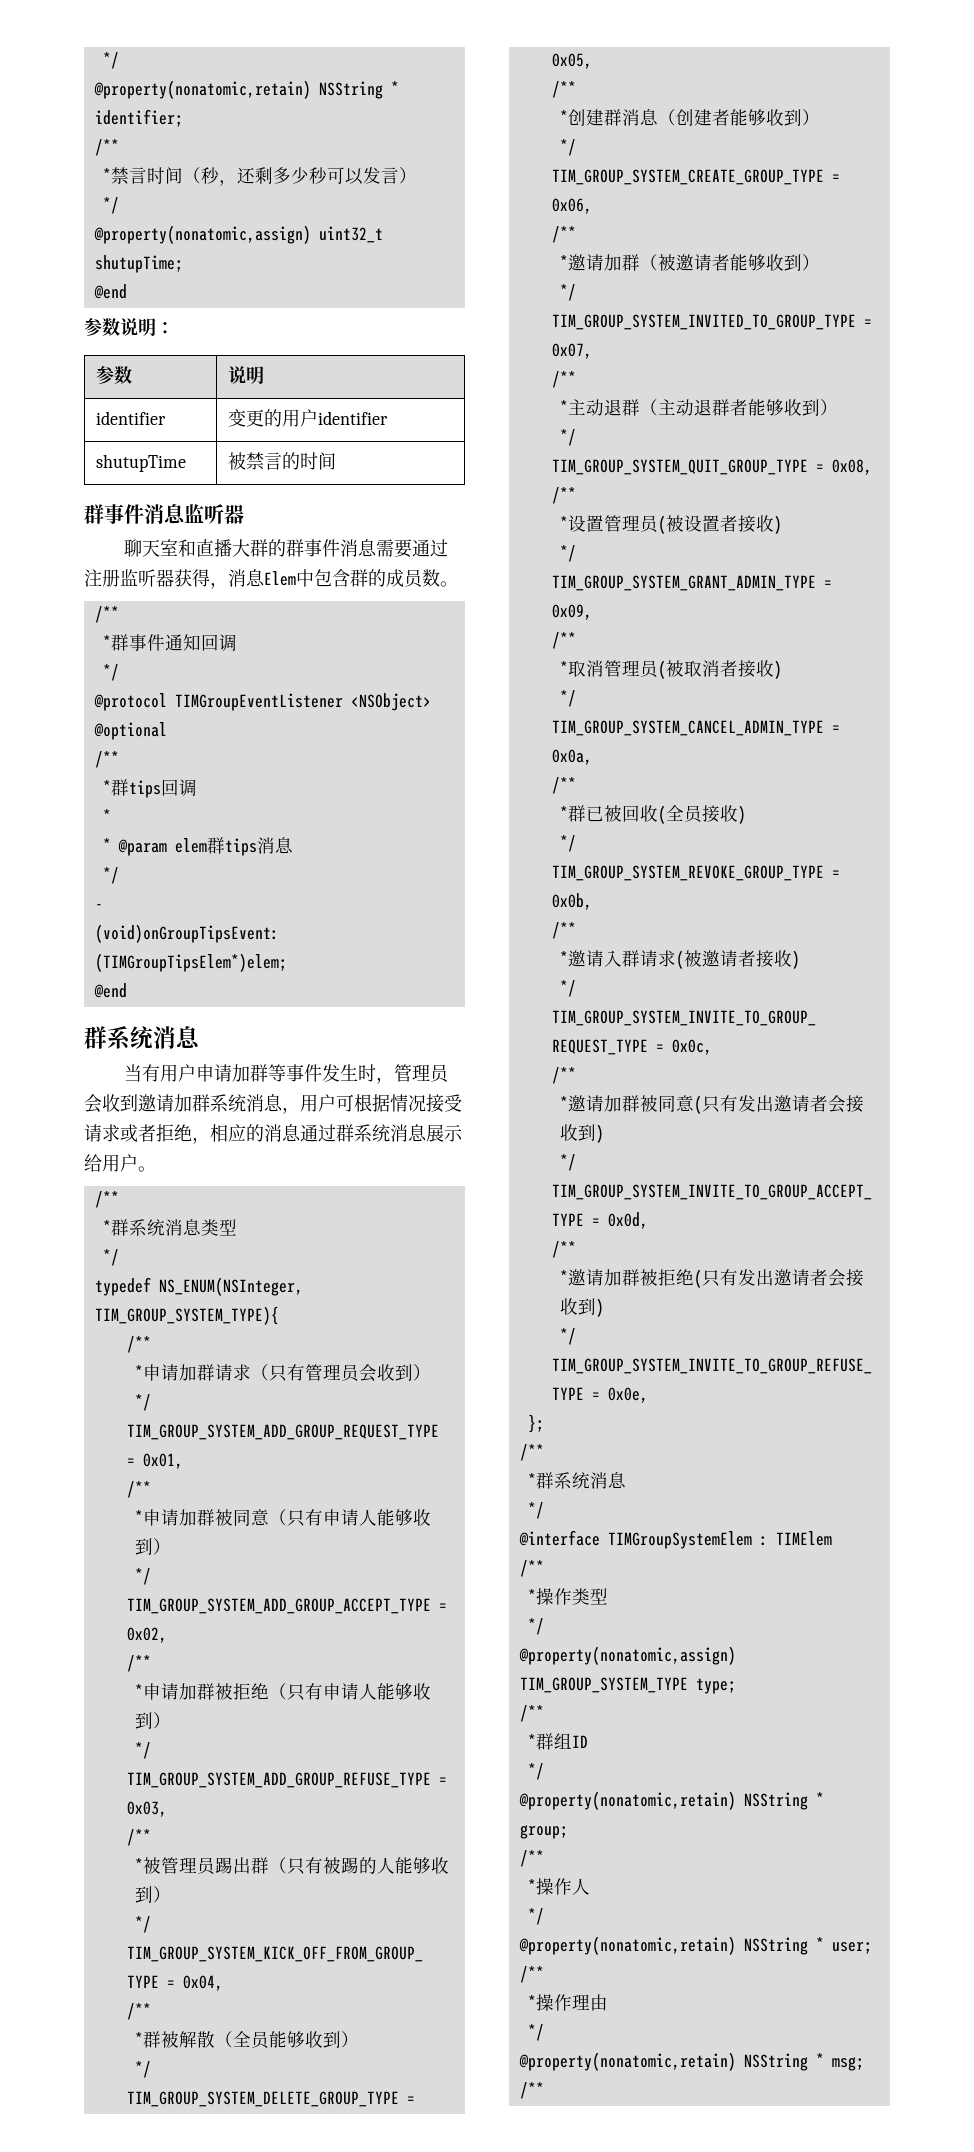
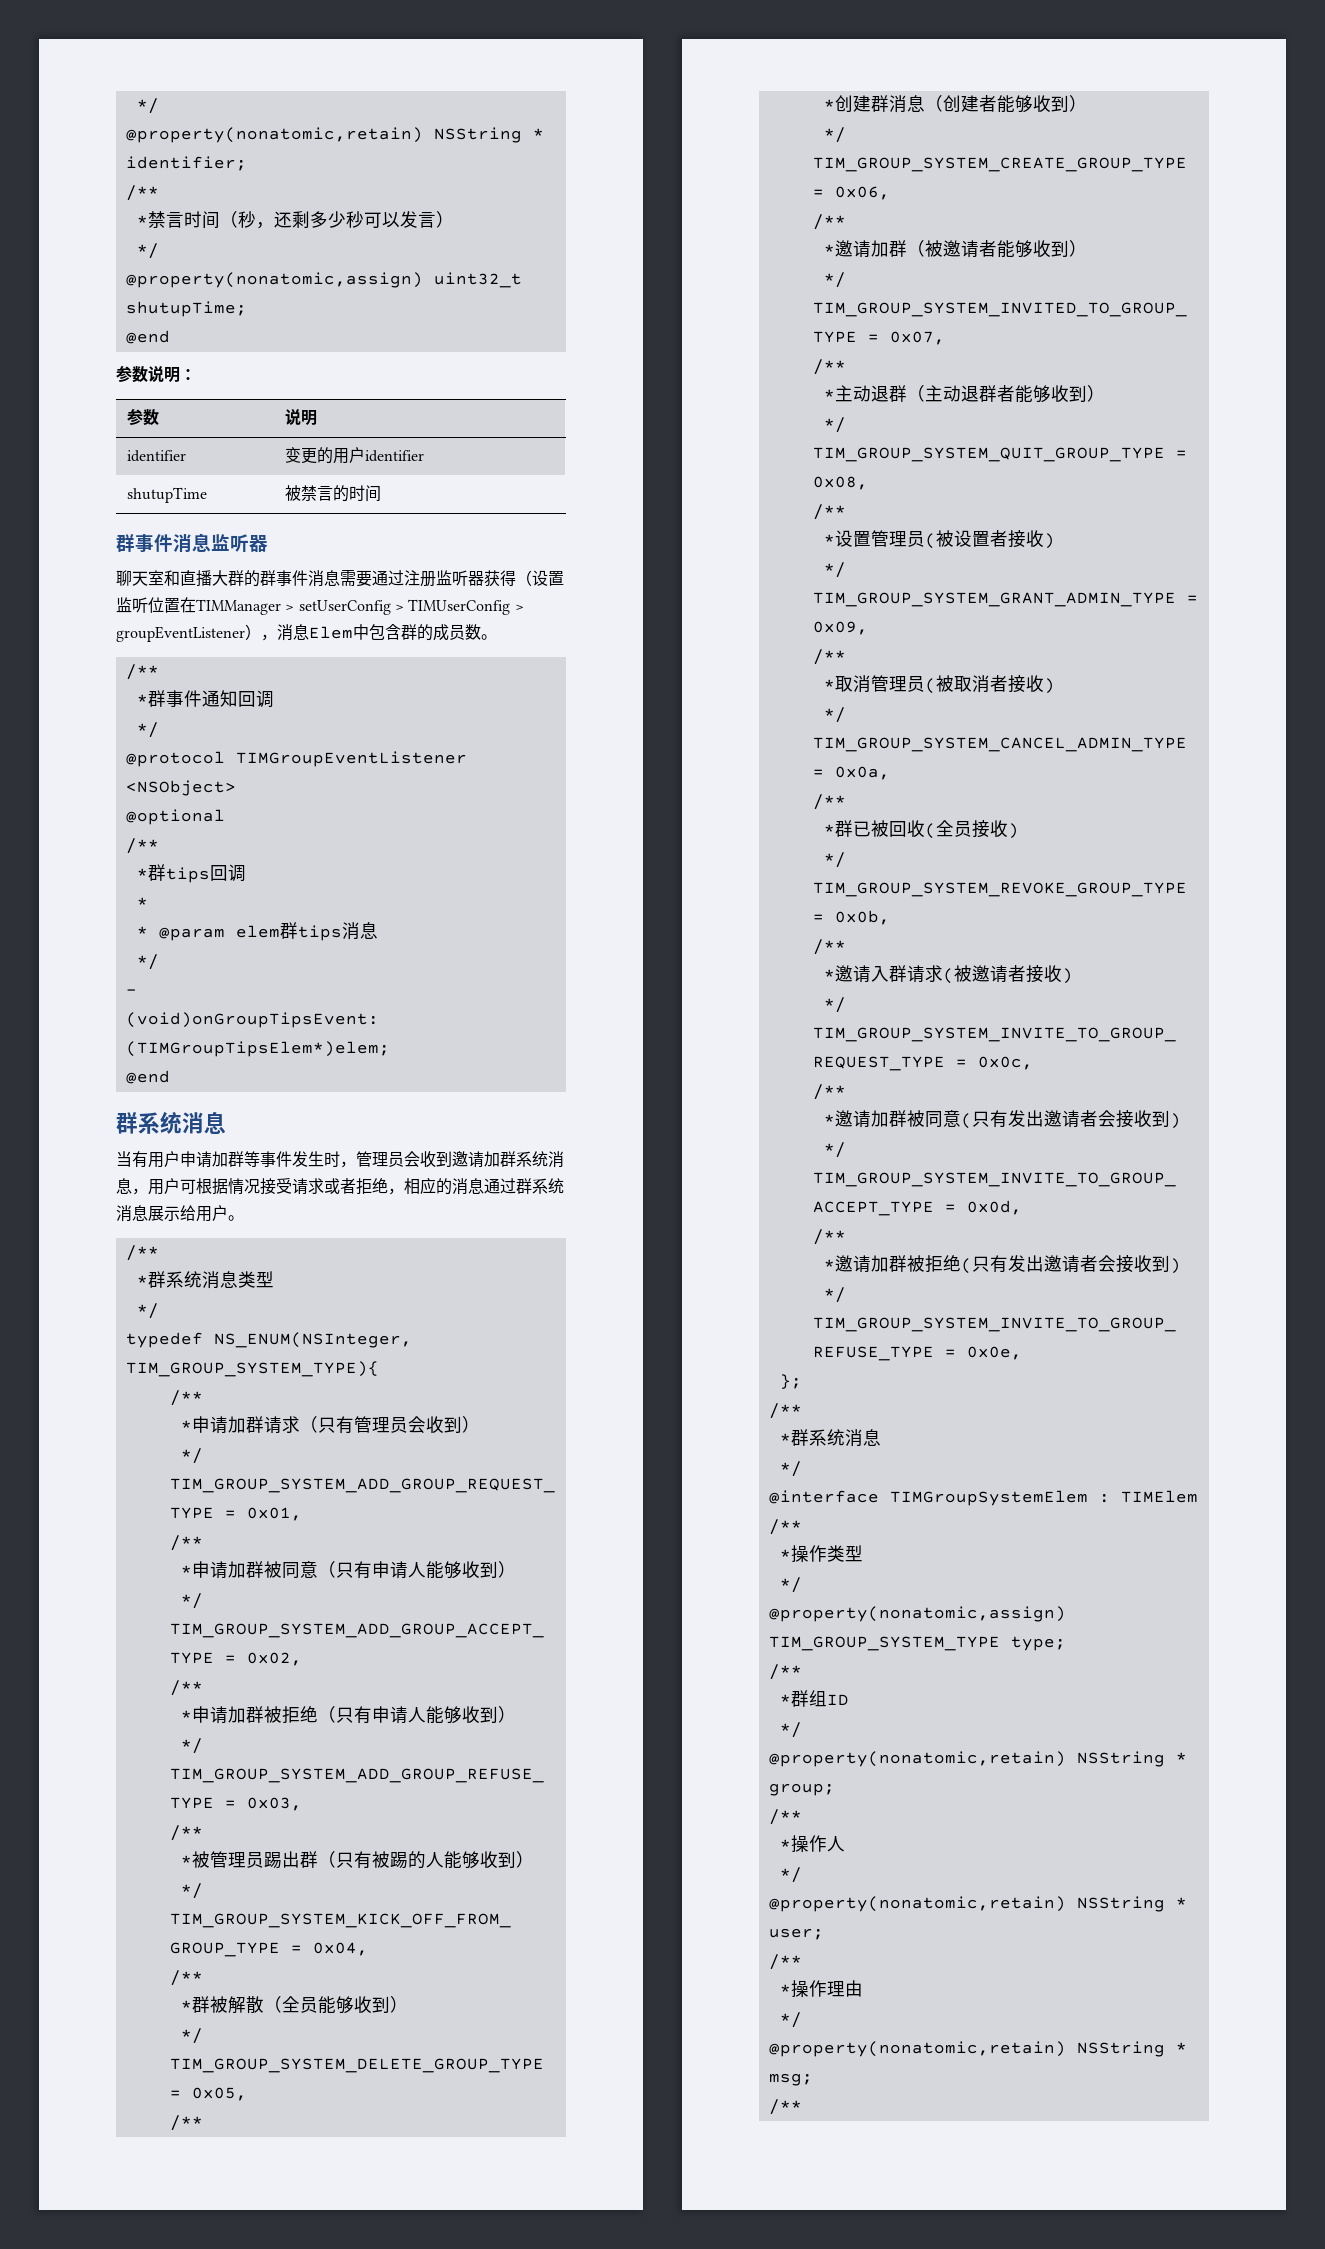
- 聊天室和直播大群的群事件消息需要通过注册监听器获得，消息Elem中包含群的成员数。
+ 聊天室和直播大群的群事件消息需要通过注册监听器获得（设置监听位置在TIMManager > setUserConfig > TIMUserConfig > groupEventListener），消息Elem中包含群的成员数。

